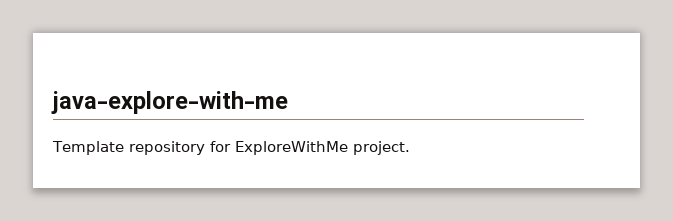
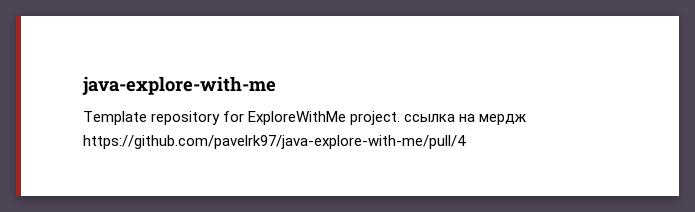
- Template repository for ExploreWithMe project.
+ Template repository for ExploreWithMe project. ссылка на мердж https://github.com/pavelrk97/java-explore-with-me/pull/4

